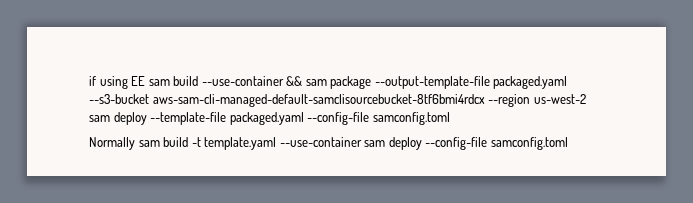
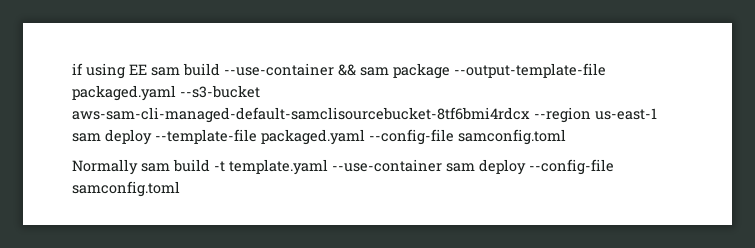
- if using EE sam build --use-container && sam package --output-template-file packaged.yaml --s3-bucket aws-sam-cli-managed-default-samclisourcebucket-8tf6bmi4rdcx --region us-west-2 sam deploy --template-file packaged.yaml --config-file samconfig.toml
+ if using EE sam build --use-container && sam package --output-template-file packaged.yaml --s3-bucket aws-sam-cli-managed-default-samclisourcebucket-8tf6bmi4rdcx --region us-east-1 sam deploy --template-file packaged.yaml --config-file samconfig.toml

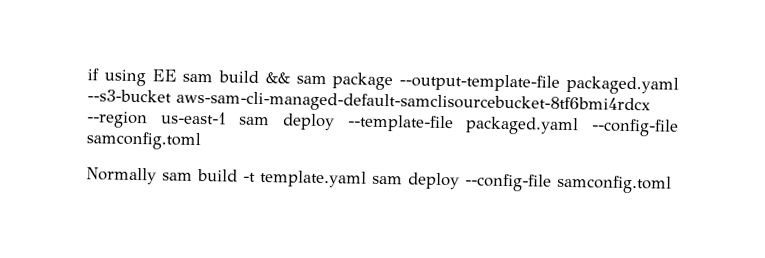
- if using EE sam build --use-container && sam package --output-template-file packaged.yaml --s3-bucket aws-sam-cli-managed-default-samclisourcebucket-8tf6bmi4rdcx --region us-east-1 sam deploy --template-file packaged.yaml --config-file samconfig.toml
+ if using EE sam build && sam package --output-template-file packaged.yaml --s3-bucket aws-sam-cli-managed-default-samclisourcebucket-8tf6bmi4rdcx --region us-east-1 sam deploy --template-file packaged.yaml --config-file samconfig.toml
- Normally sam build -t template.yaml --use-container sam deploy --config-file samconfig.toml
+ Normally sam build -t template.yaml sam deploy --config-file samconfig.toml

